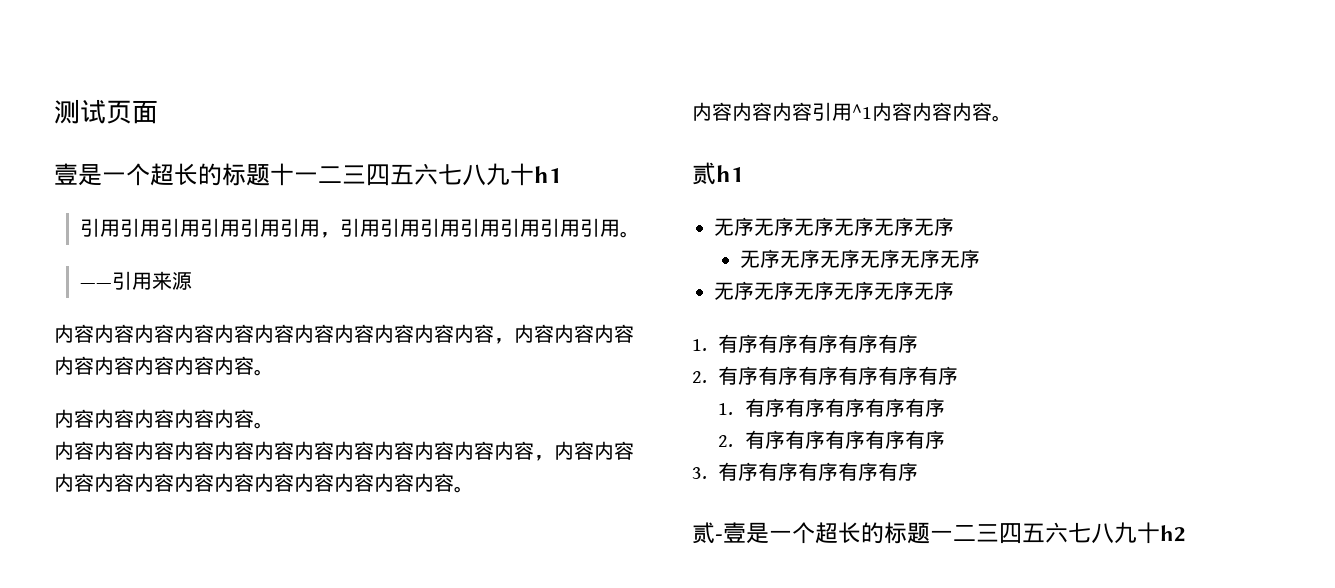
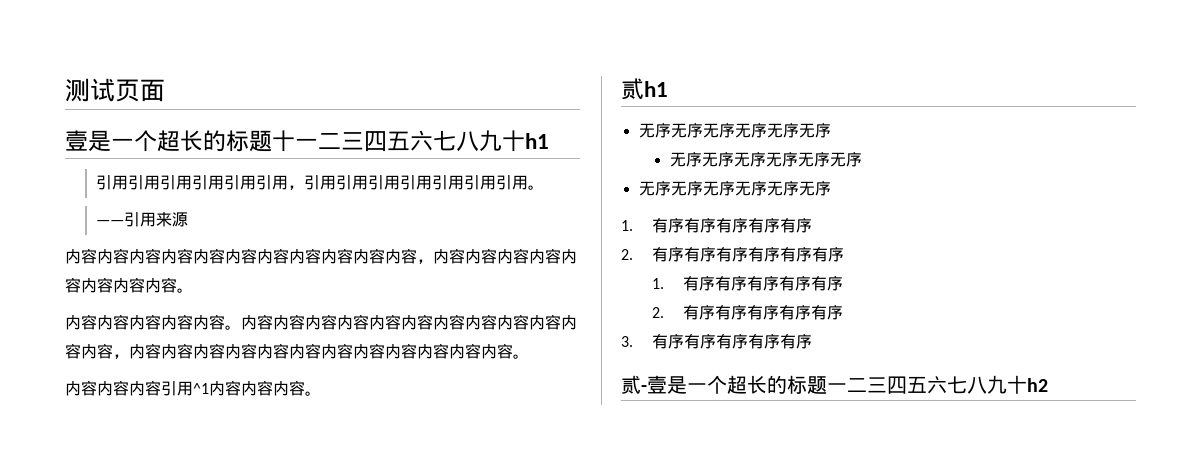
  内容内容内容内容内容内容内容内容内容内容内容，内容内容内容内容内容内容内容内容。
- 内容内容内容内容内容。
- 内容内容内容内容内容内容内容内容内容内容内容内容，内容内容内容内容内容内容内容内容内容内容内容内容。
+ 内容内容内容内容内容。内容内容内容内容内容内容内容内容内容内容内容内容，内容内容内容内容内容内容内容内容内容内容内容内容。

